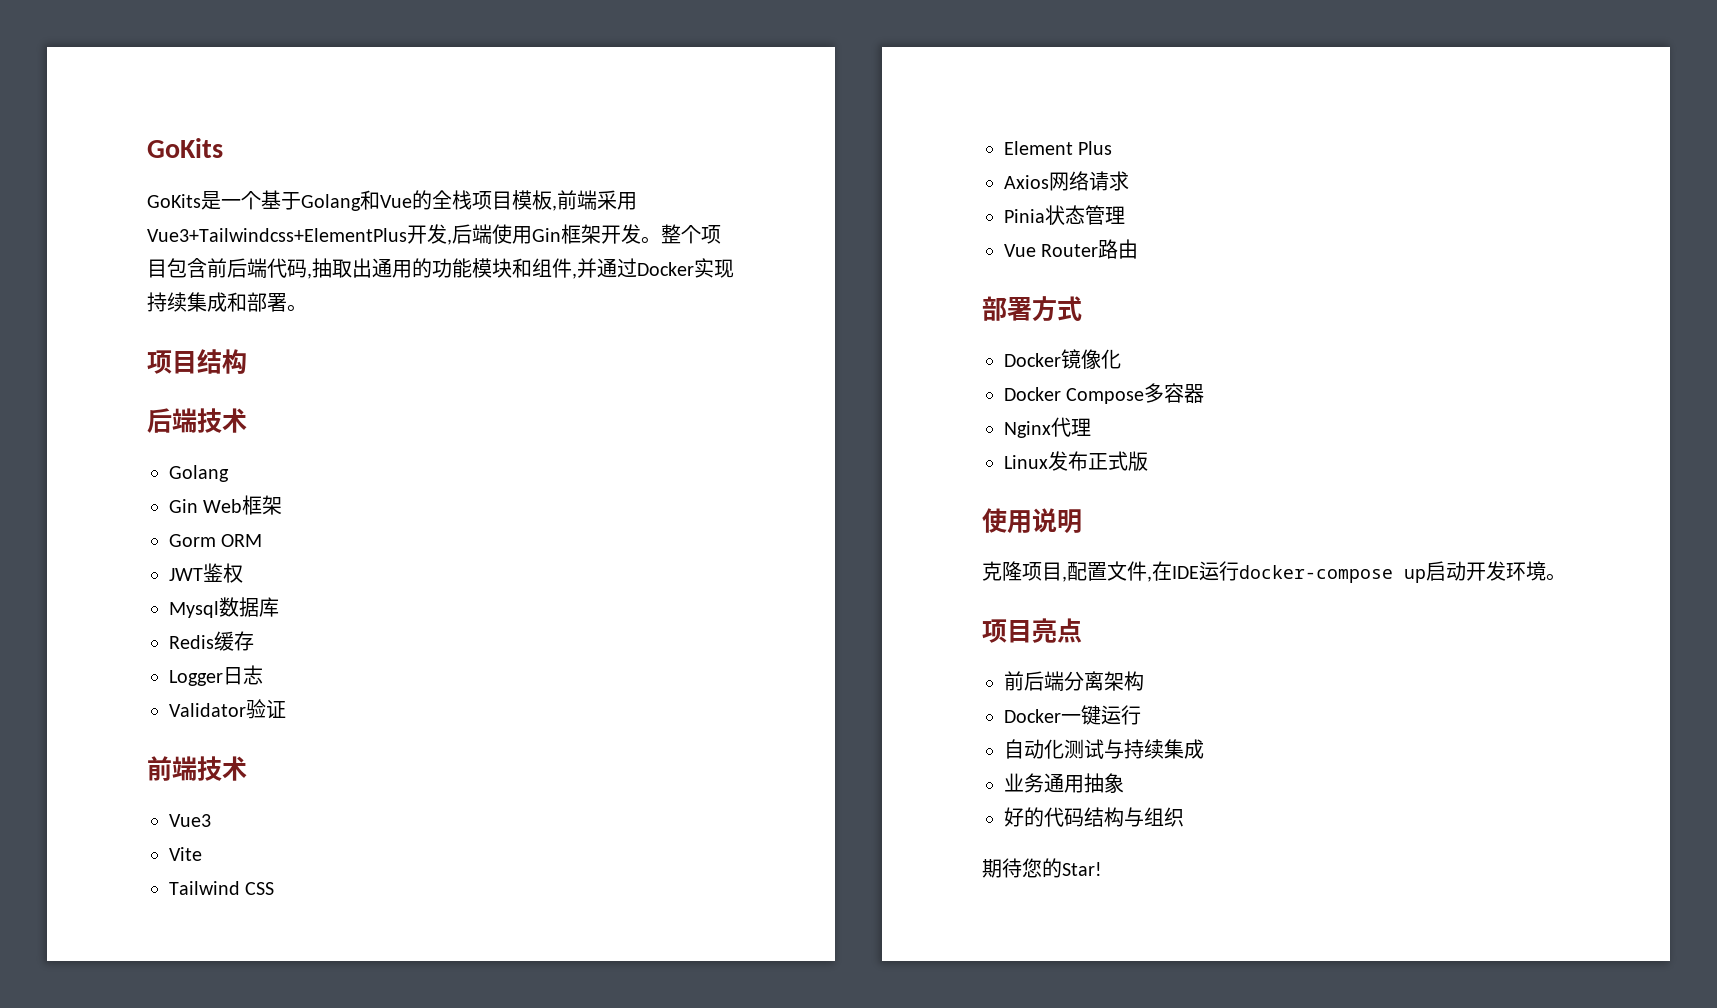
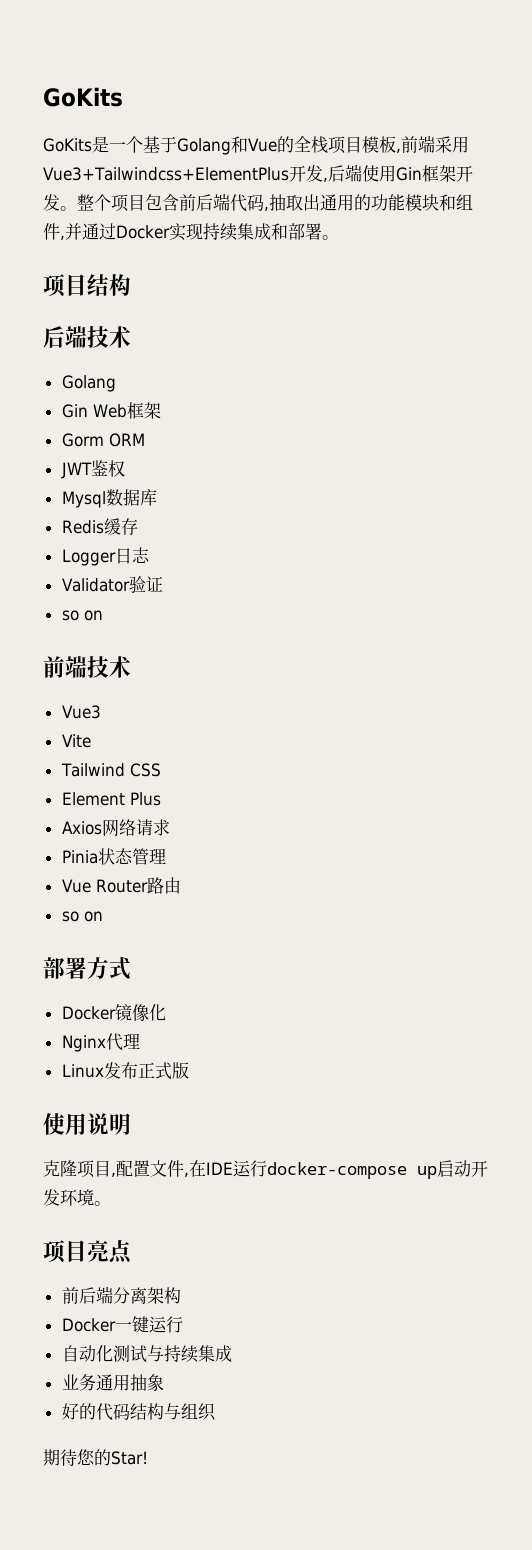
  Validator验证
+ so on
  Vue Router路由
+ so on
- Docker Compose多容器

